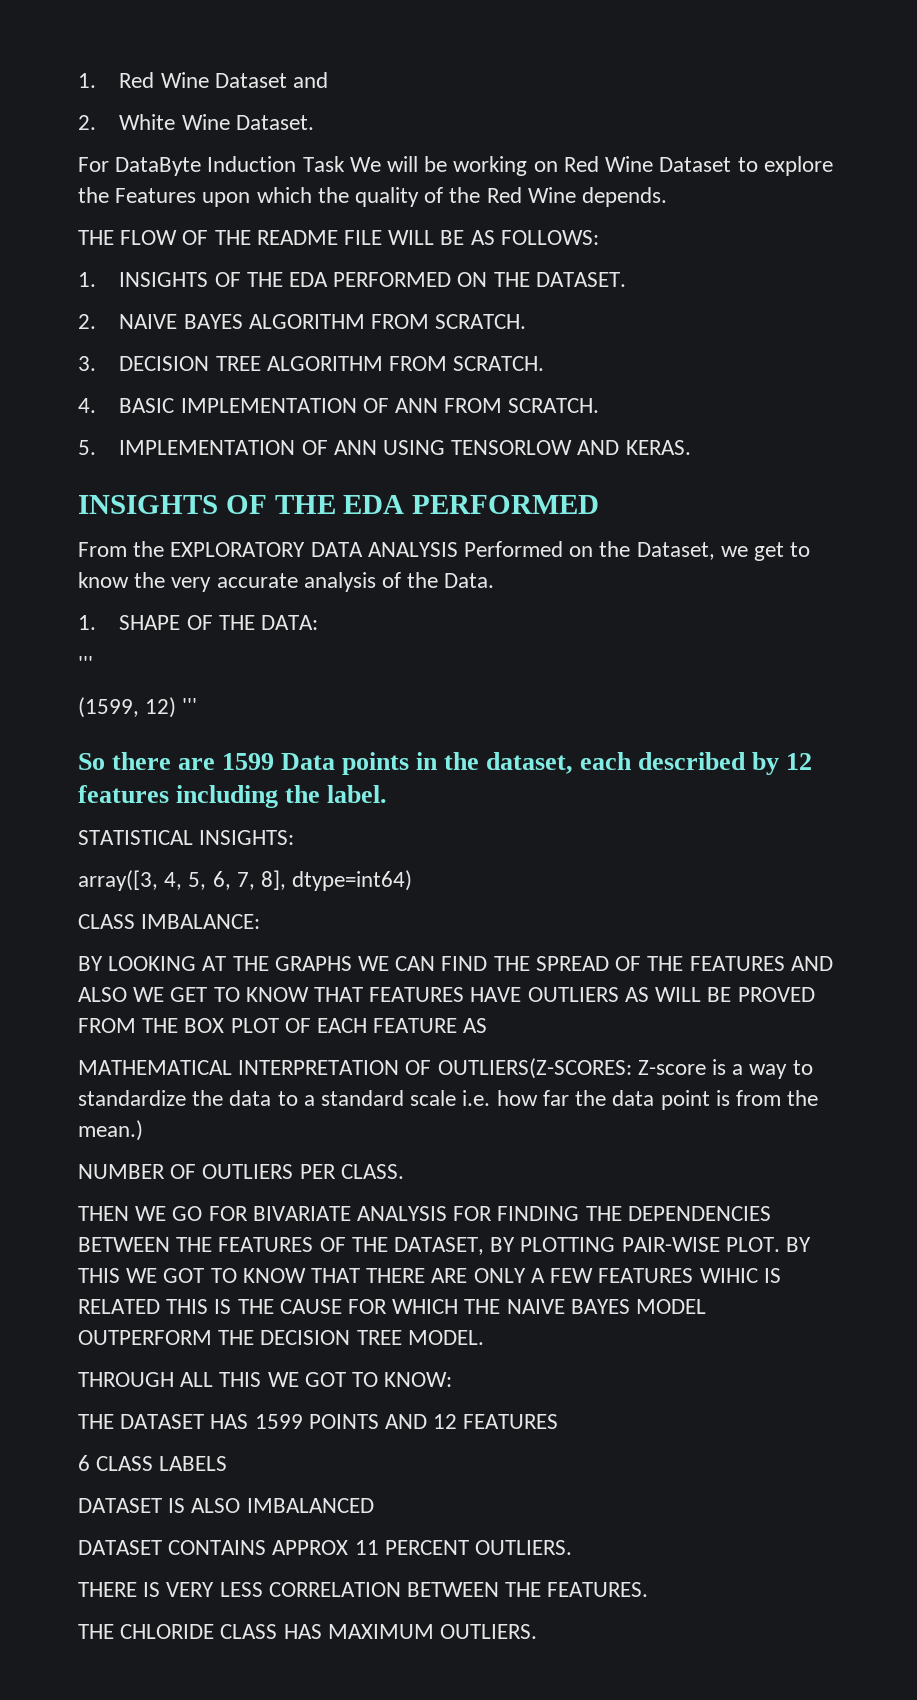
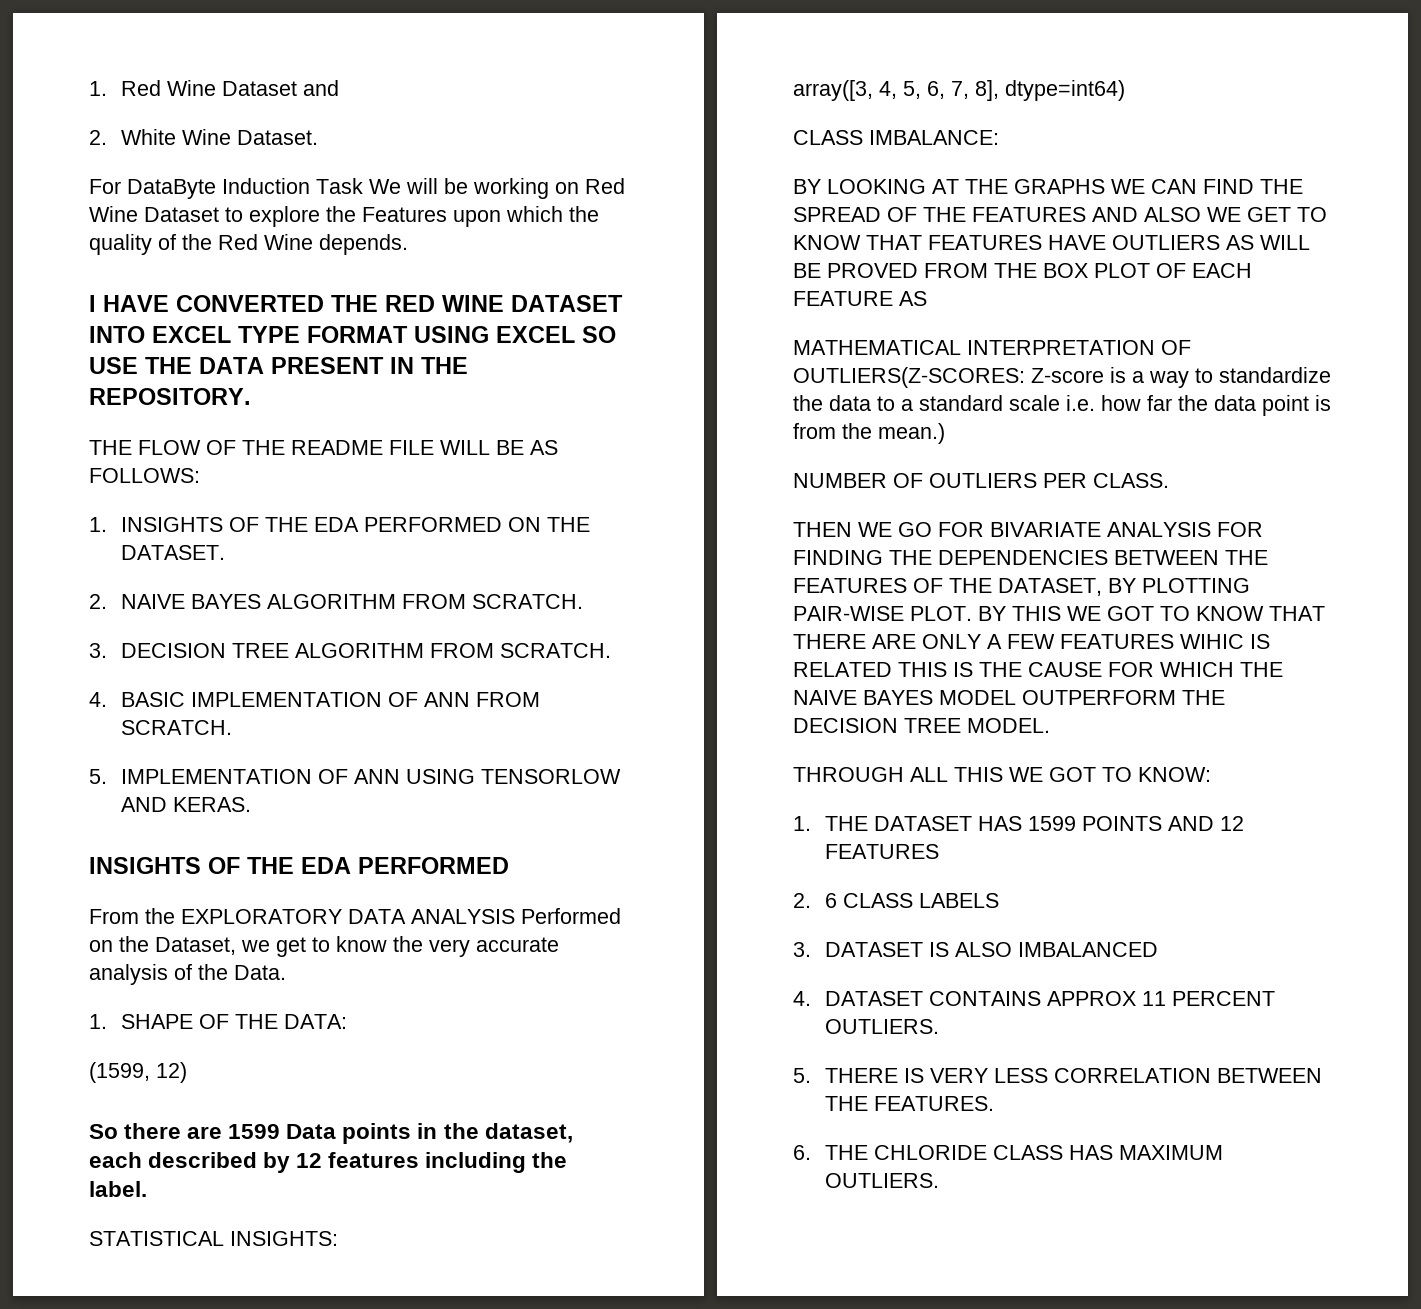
+ I HAVE CONVERTED THE RED WINE DATASET INTO EXCEL TYPE FORMAT USING EXCEL SO USE THE DATA PRESENT IN THE REPOSITORY.
  1. SHAPE OF THE DATA:
- '''
- (1599, 12) '''
+ (1599, 12)
- THE DATASET HAS 1599 POINTS AND 12 FEATURES
+ 1. THE DATASET HAS 1599 POINTS AND 12 FEATURES
- 6 CLASS LABELS
+ 2. 6 CLASS LABELS
- DATASET IS ALSO IMBALANCED
+ 3. DATASET IS ALSO IMBALANCED
- DATASET CONTAINS APPROX 11 PERCENT OUTLIERS.
+ 4. DATASET CONTAINS APPROX 11 PERCENT OUTLIERS.
- THERE IS VERY LESS CORRELATION BETWEEN THE FEATURES.
+ 5. THERE IS VERY LESS CORRELATION BETWEEN THE FEATURES.
- THE CHLORIDE CLASS HAS MAXIMUM OUTLIERS.
+ 6. THE CHLORIDE CLASS HAS MAXIMUM OUTLIERS.

